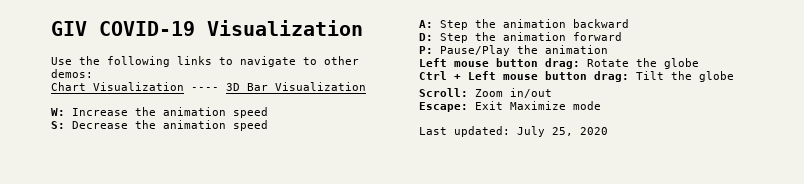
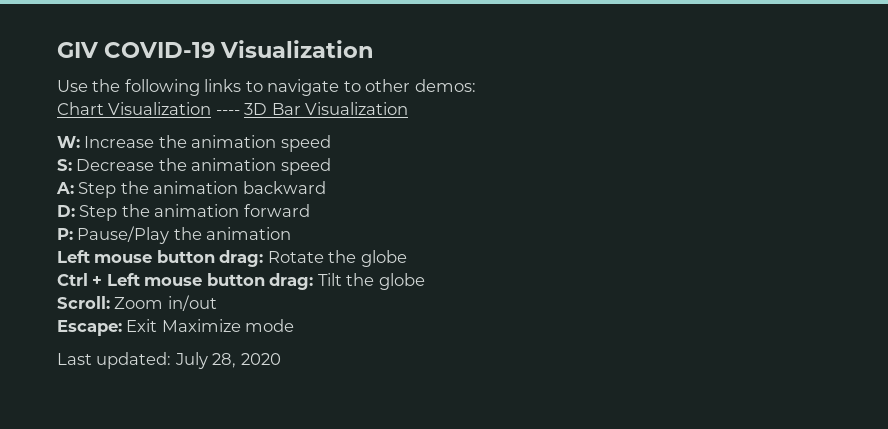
- Last updated: July 25, 2020
+ Last updated: July 28, 2020

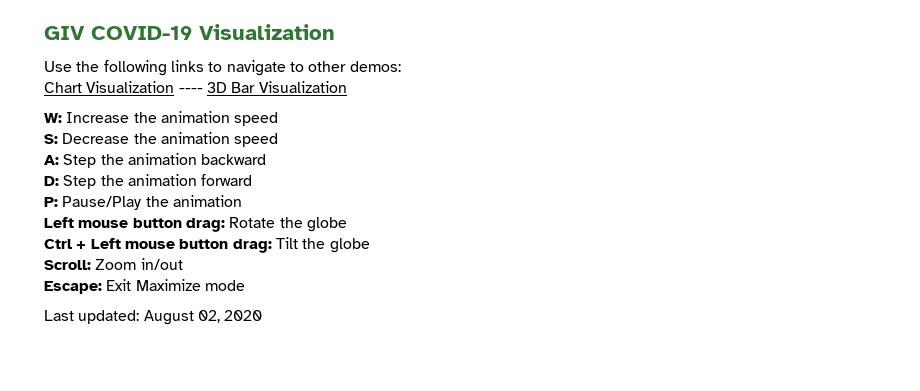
- Last updated: July 28, 2020
+ Last updated: August 02, 2020

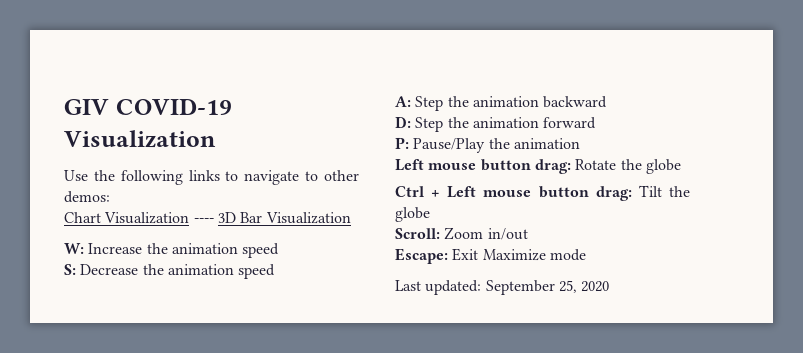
- Last updated: August 02, 2020
+ Last updated: September 25, 2020

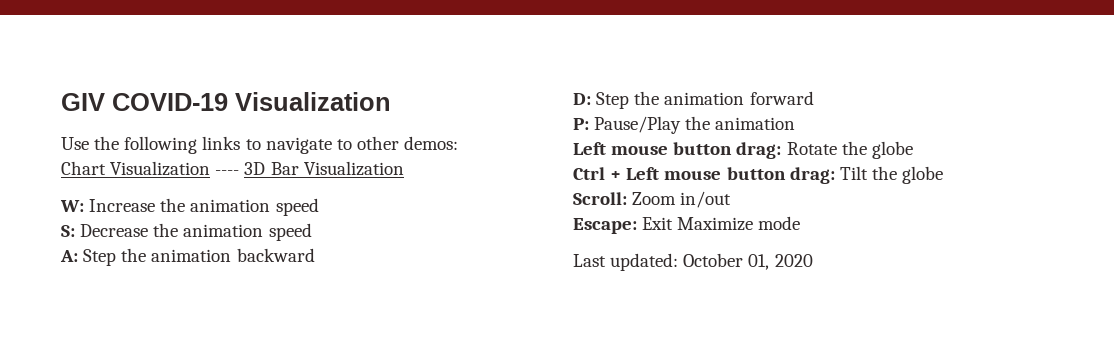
- Last updated: September 25, 2020
+ Last updated: October 01, 2020

